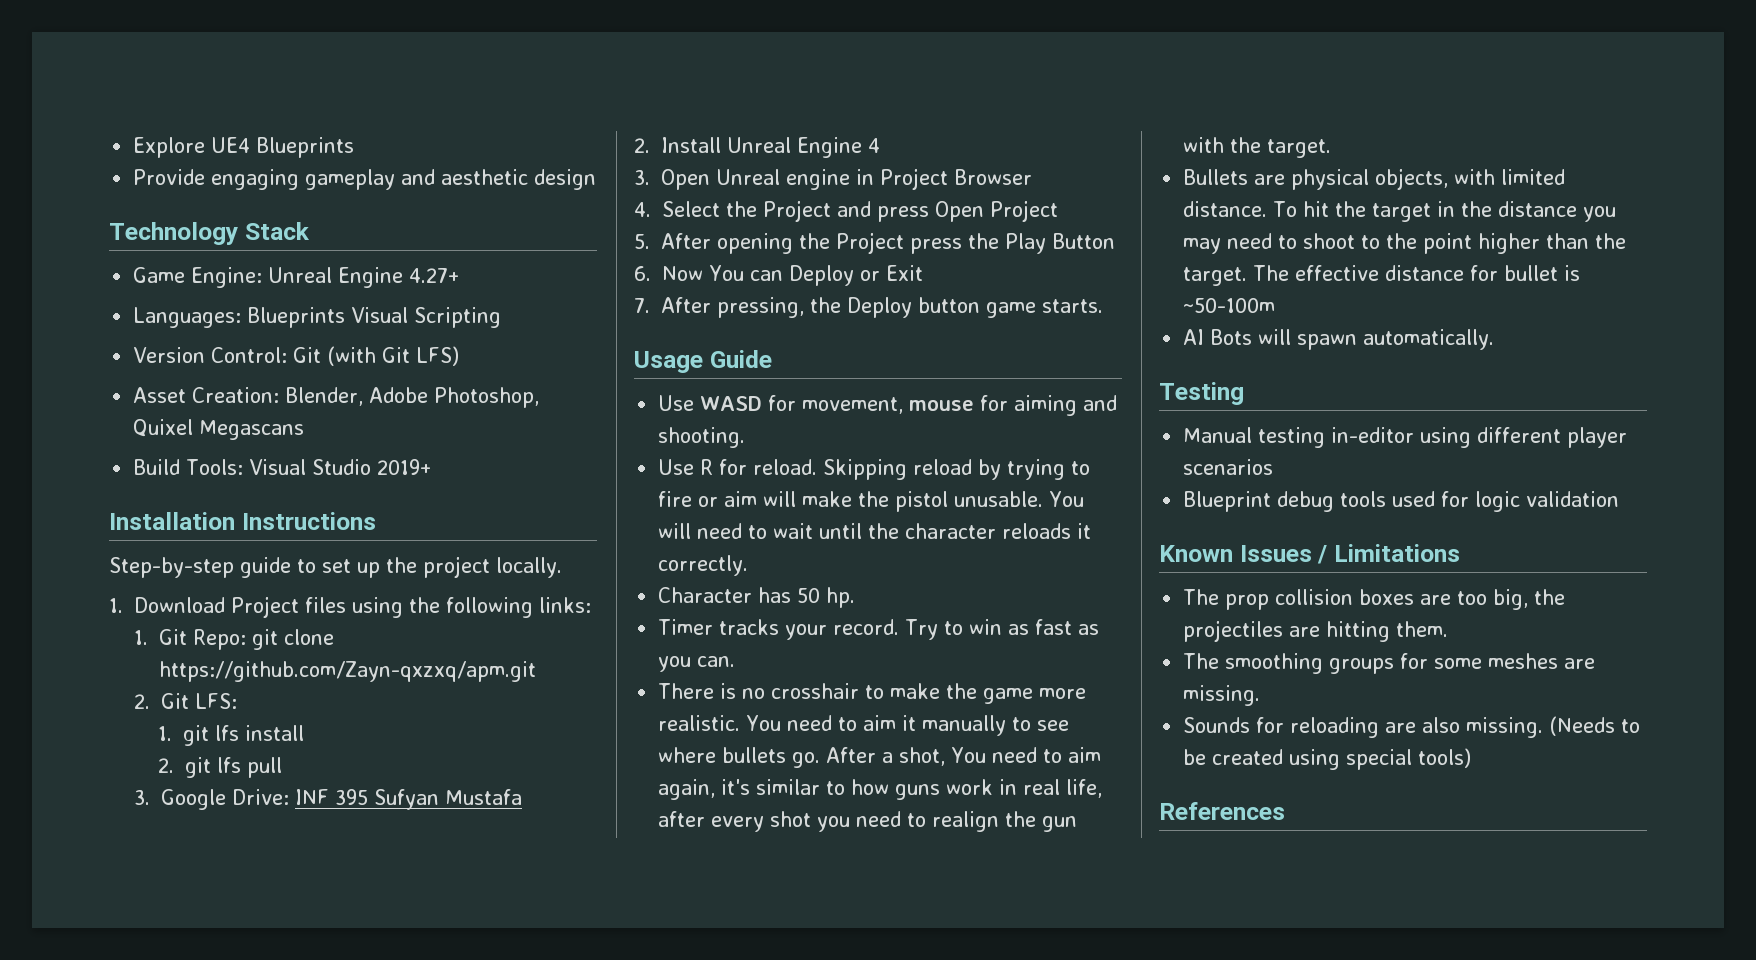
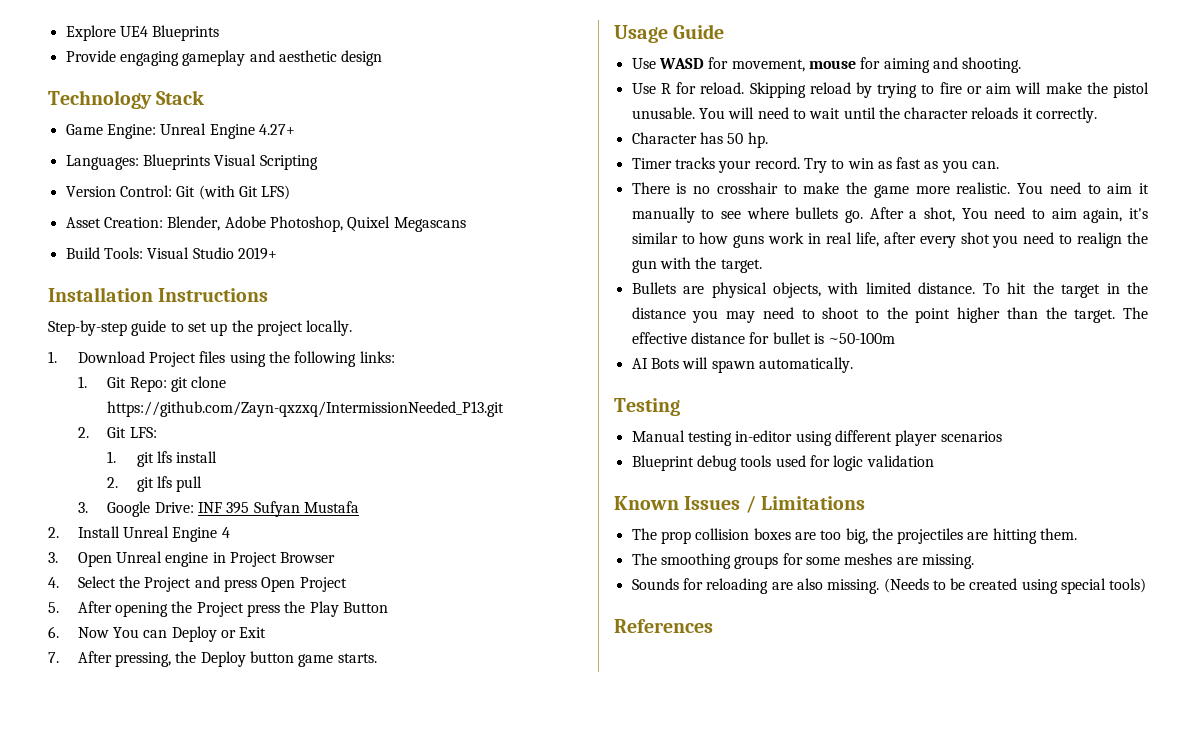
- 1. Git Repo: git clone https://github.com/Zayn-qxzxq/apm.git
+ 1. Git Repo: git clone https://github.com/Zayn-qxzxq/IntermissionNeeded_P13.git

